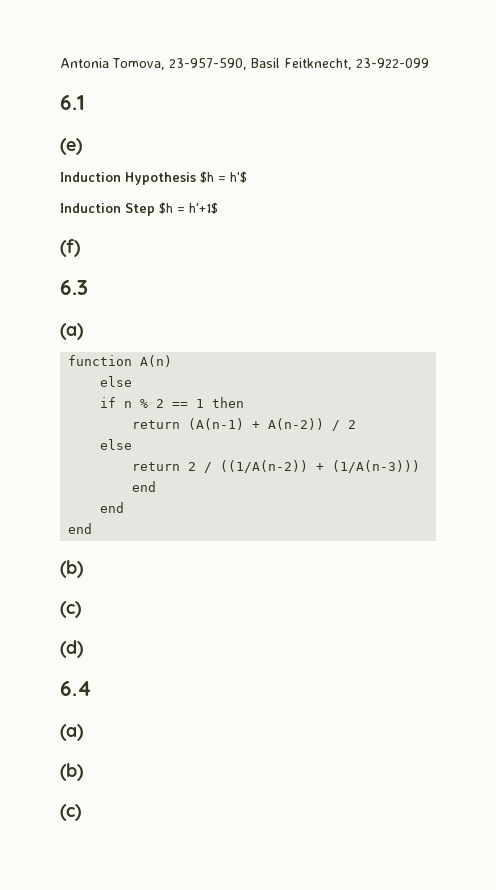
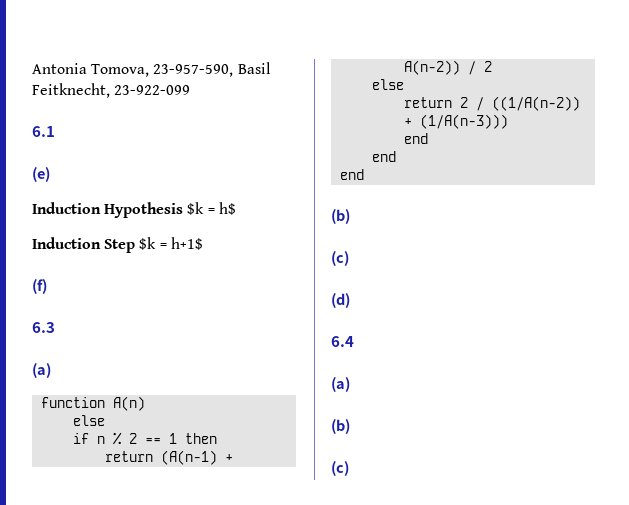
- Induction Hypothesis $h = h'$
+ Induction Hypothesis $k = h$
- Induction Step $h = h'+1$
+ Induction Step $k = h+1$

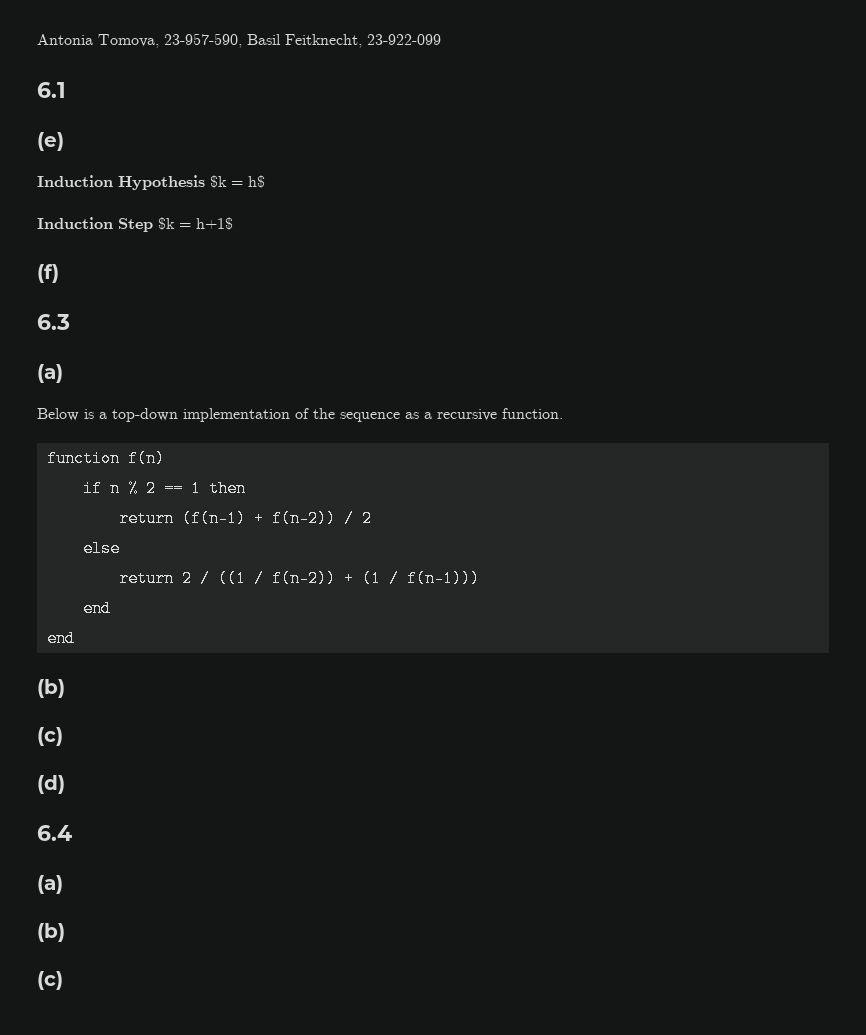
+ Below is a top-down implementation of the sequence as a recursive function.
- function A(n)
- else
+ function f(n)
- return (A(n-1) + A(n-2)) / 2
+ return (f(n-1) + f(n-2)) / 2
- return 2 / ((1/A(n-2)) + (1/A(n-3)))
- end
+ return 2 / ((1 / f(n-2)) + (1 / f(n-1)))

